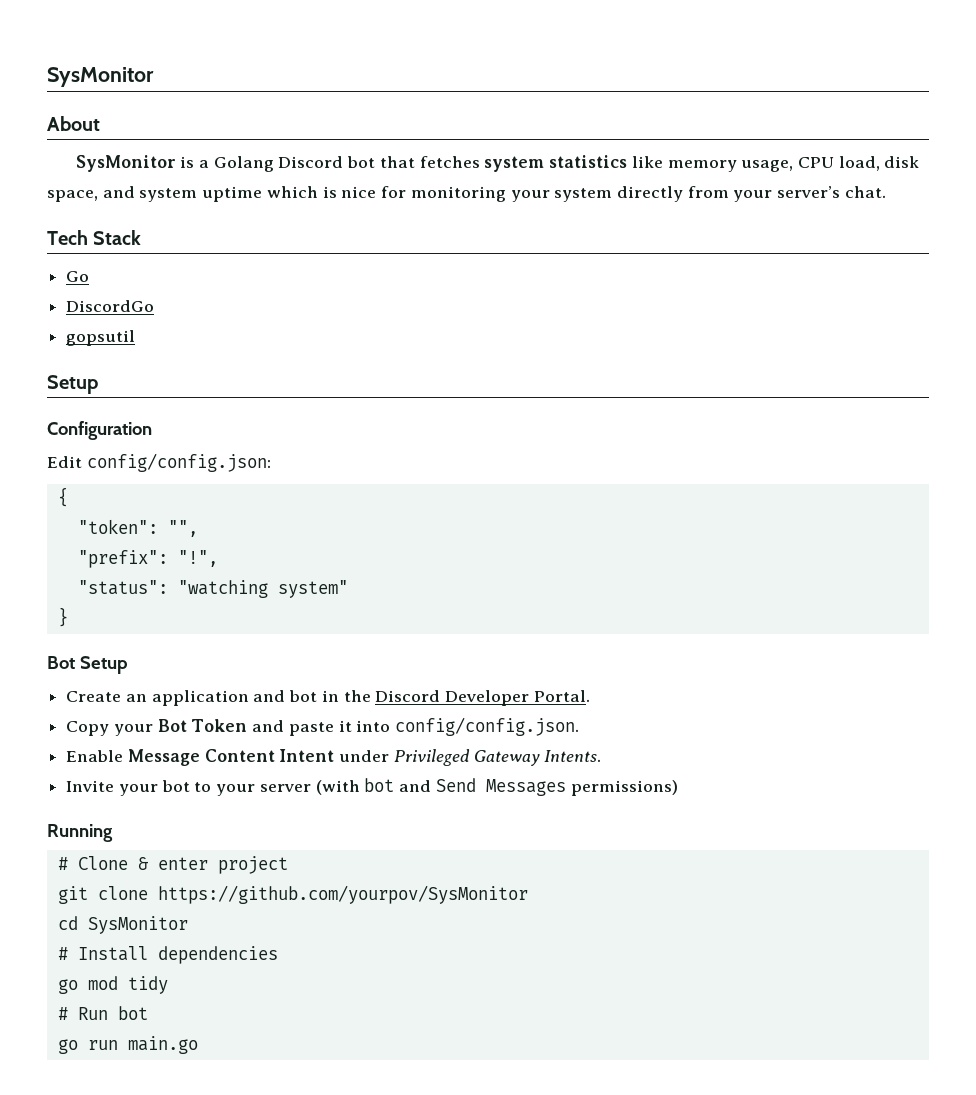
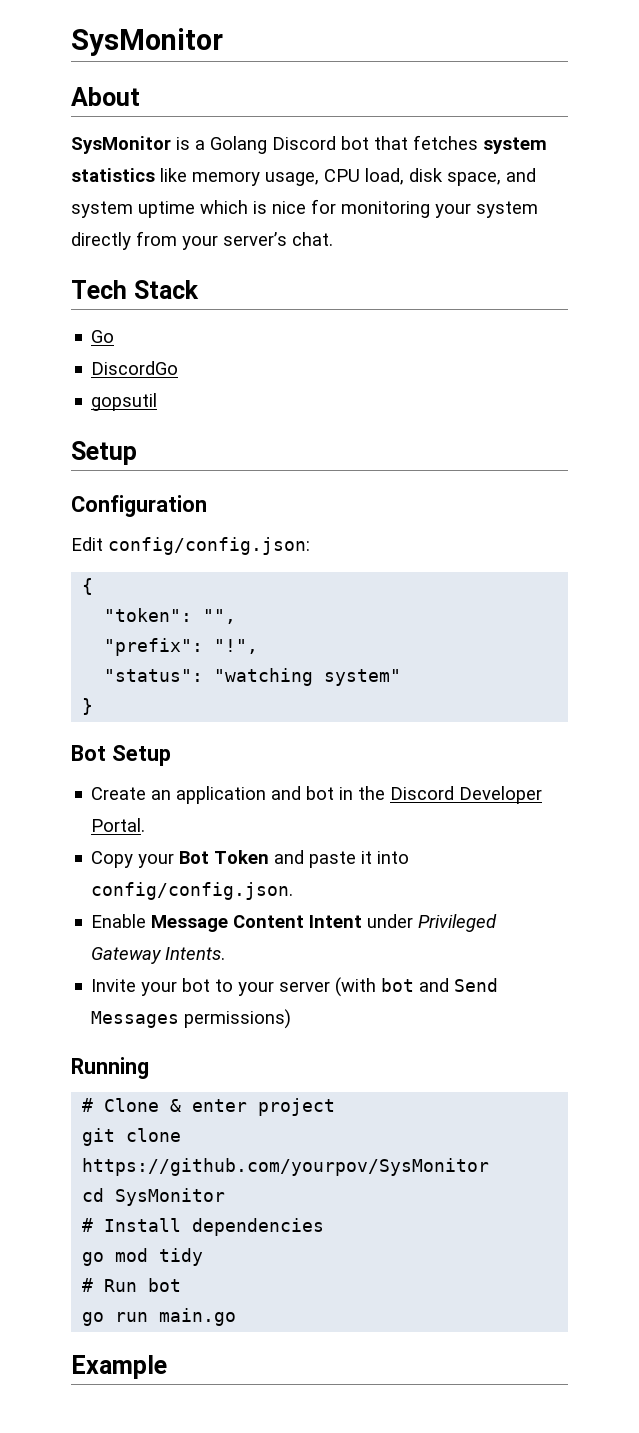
+ Example

